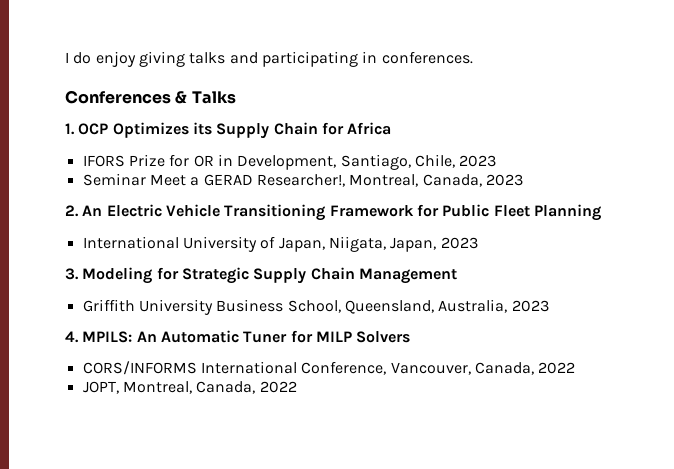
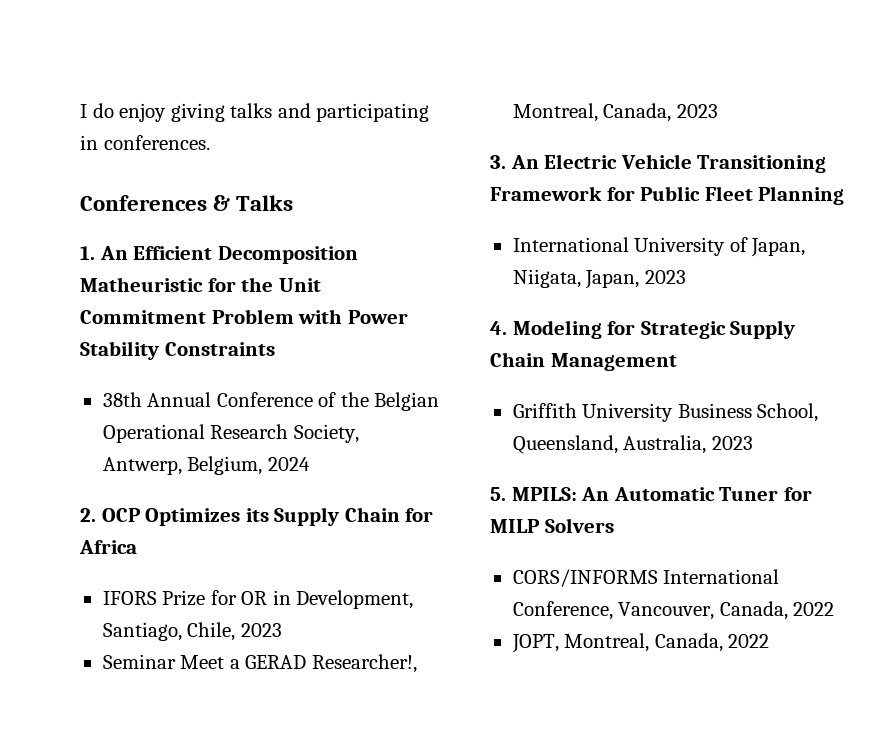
- 1. OCP Optimizes its Supply Chain for Africa
+ 1. An Efficient Decomposition Matheuristic for the Unit Commitment Problem with Power Stability Constraints
+ 38th Annual Conference of the Belgian Operational Research Society, Antwerp, Belgium, 2024
+ 2. OCP Optimizes its Supply Chain for Africa
- 2. An Electric Vehicle Transitioning Framework for Public Fleet Planning
+ 3. An Electric Vehicle Transitioning Framework for Public Fleet Planning
- 3. Modeling for Strategic Supply Chain Management
+ 4. Modeling for Strategic Supply Chain Management
- 4. MPILS: An Automatic Tuner for MILP Solvers
+ 5. MPILS: An Automatic Tuner for MILP Solvers

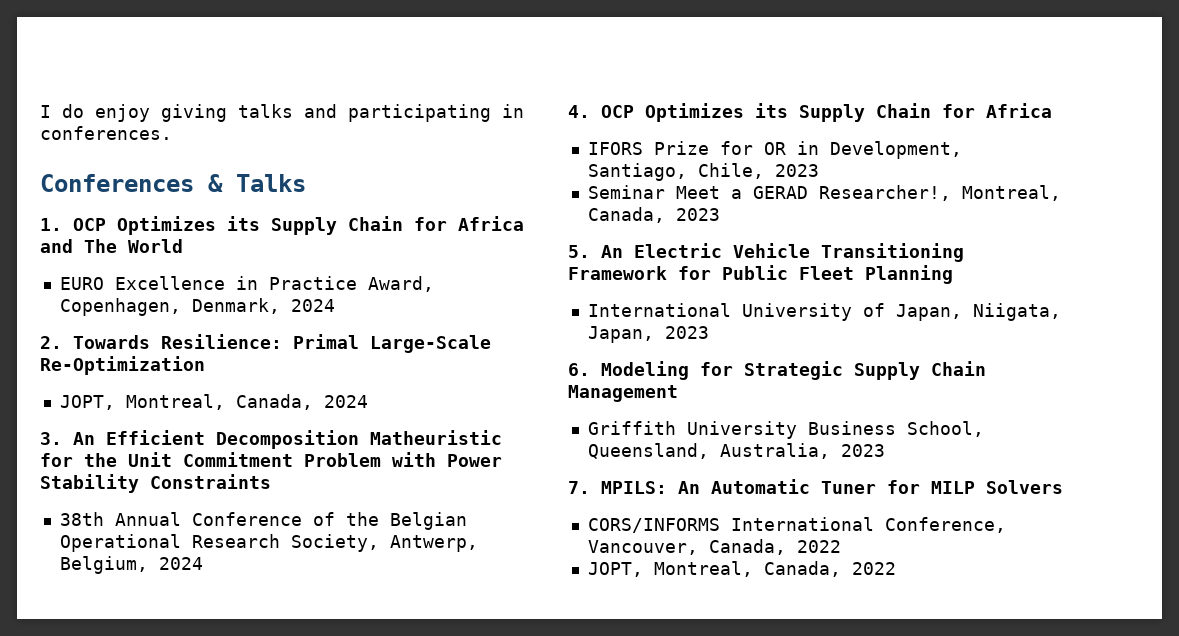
- 1. An Efficient Decomposition Matheuristic for the Unit Commitment Problem with Power Stability Constraints
+ 1. OCP Optimizes its Supply Chain for Africa and The World
+ EURO Excellence in Practice Award, Copenhagen, Denmark, 2024
+ 2. Towards Resilience: Primal Large-Scale Re-Optimization
+ JOPT, Montreal, Canada, 2024
+ 3. An Efficient Decomposition Matheuristic for the Unit Commitment Problem with Power Stability Constraints
- 2. OCP Optimizes its Supply Chain for Africa
+ 4. OCP Optimizes its Supply Chain for Africa
- 3. An Electric Vehicle Transitioning Framework for Public Fleet Planning
+ 5. An Electric Vehicle Transitioning Framework for Public Fleet Planning
- 4. Modeling for Strategic Supply Chain Management
+ 6. Modeling for Strategic Supply Chain Management
- 5. MPILS: An Automatic Tuner for MILP Solvers
+ 7. MPILS: An Automatic Tuner for MILP Solvers

